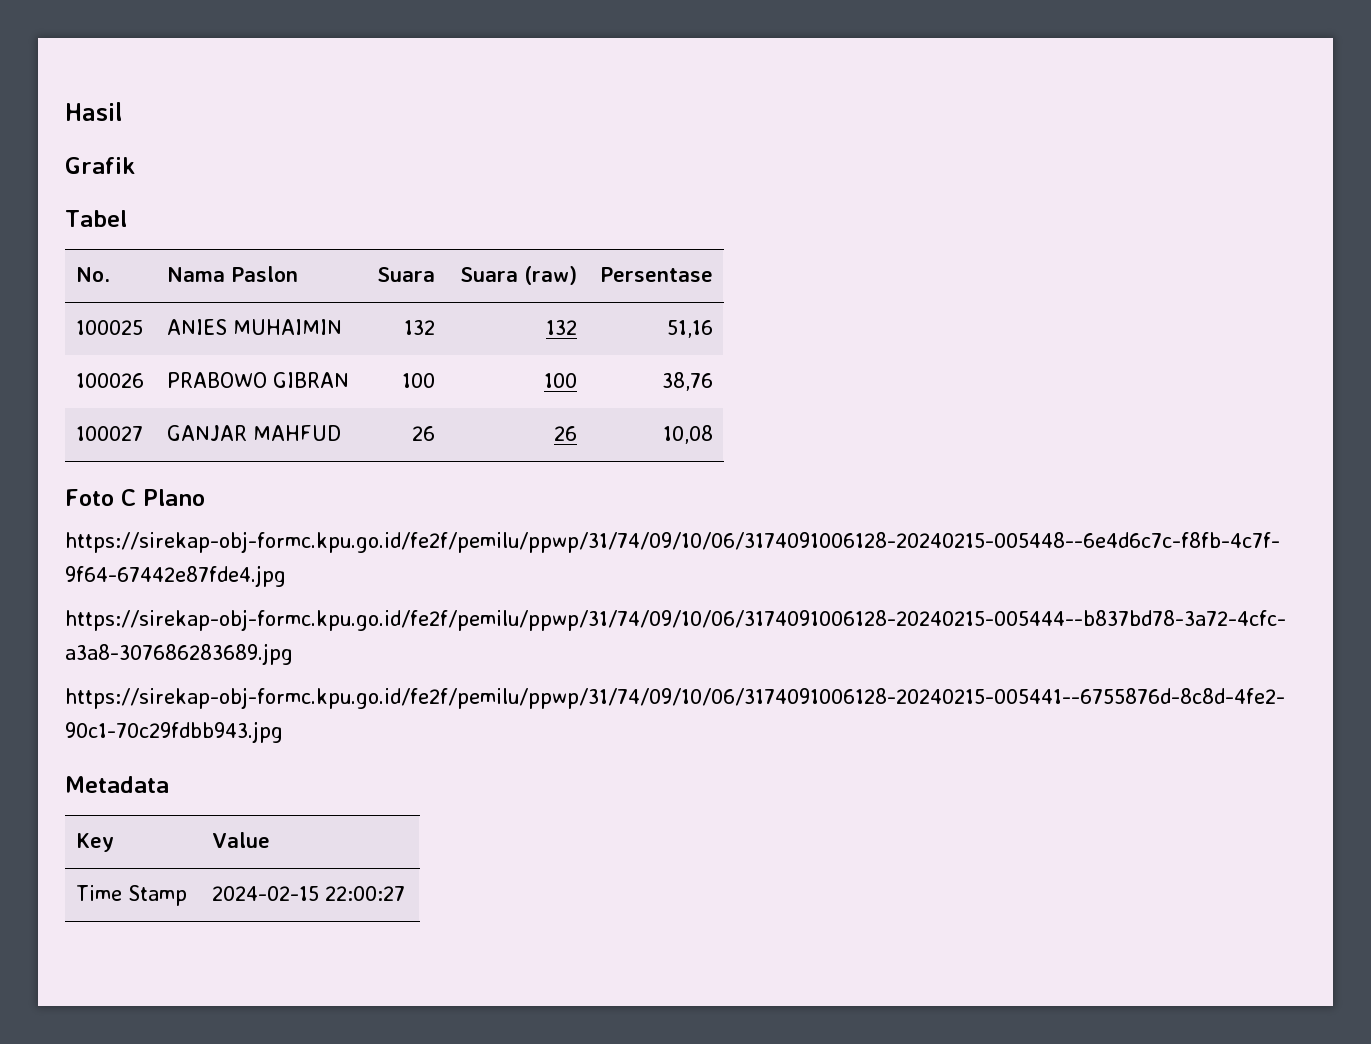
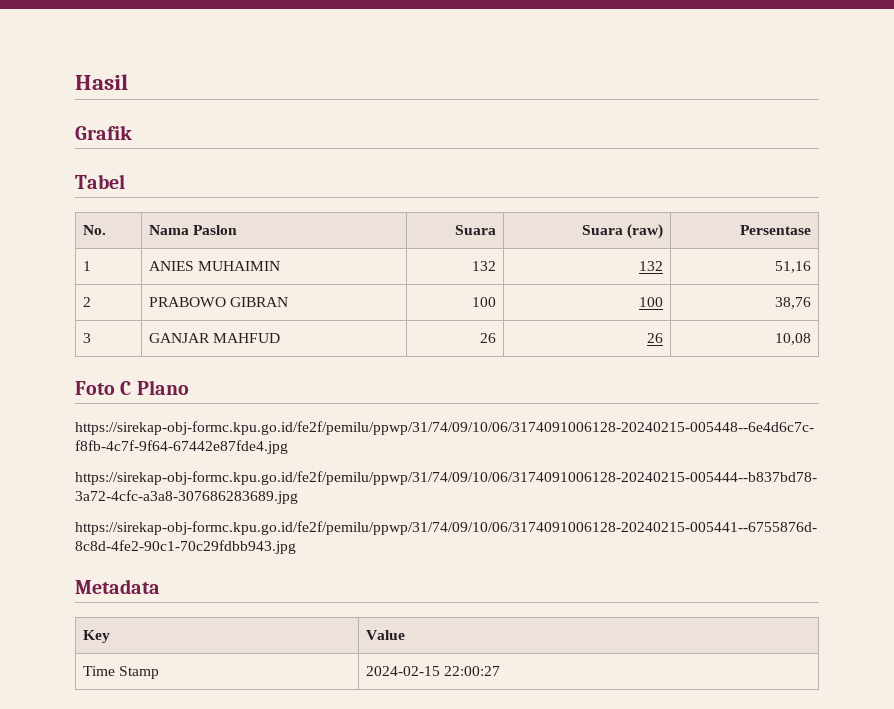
- 100025 | ANIES MUHAIMIN | 132 | 132 | 51,16
+ 1 | ANIES MUHAIMIN | 132 | 132 | 51,16
- 100026 | PRABOWO GIBRAN | 100 | 100 | 38,76
+ 2 | PRABOWO GIBRAN | 100 | 100 | 38,76
- 100027 | GANJAR MAHFUD | 26 | 26 | 10,08
+ 3 | GANJAR MAHFUD | 26 | 26 | 10,08

